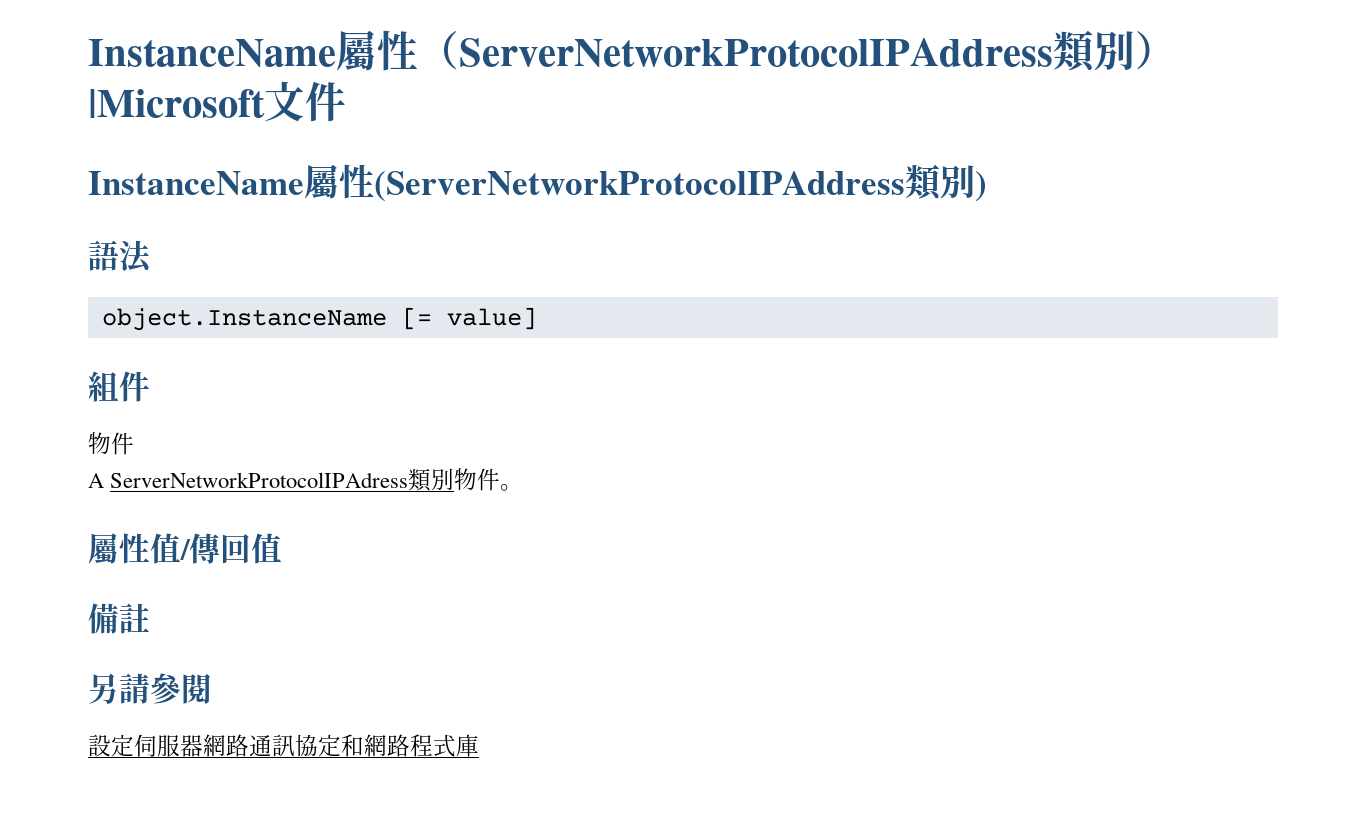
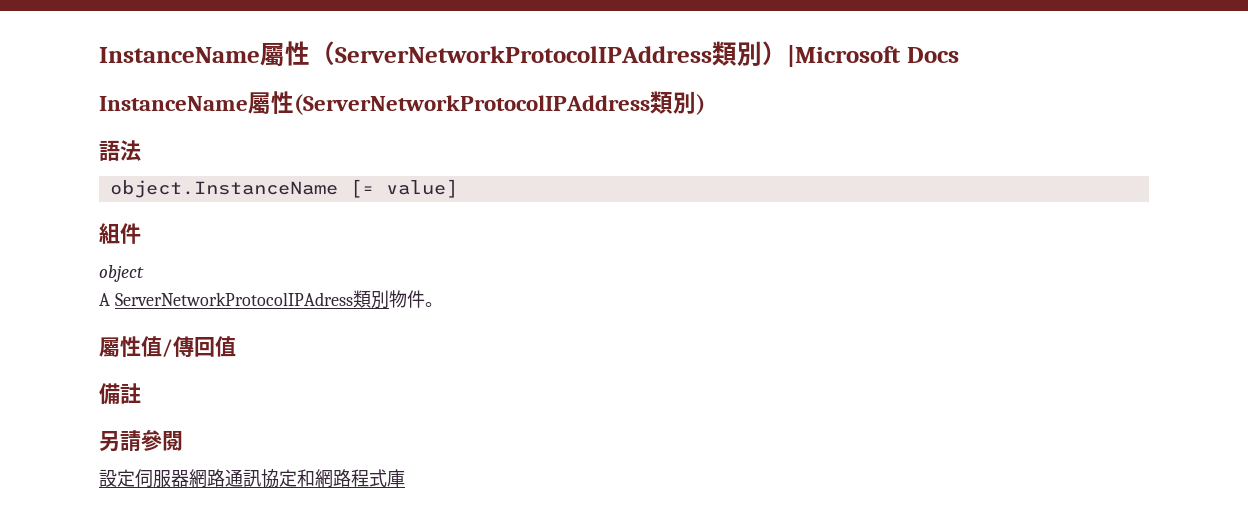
- InstanceName屬性（ServerNetworkProtocolIPAddress類別）|Microsoft文件
+ InstanceName屬性（ServerNetworkProtocolIPAddress類別）|Microsoft Docs
  組件
- 物件
+ object

